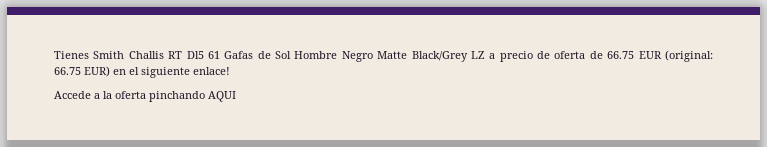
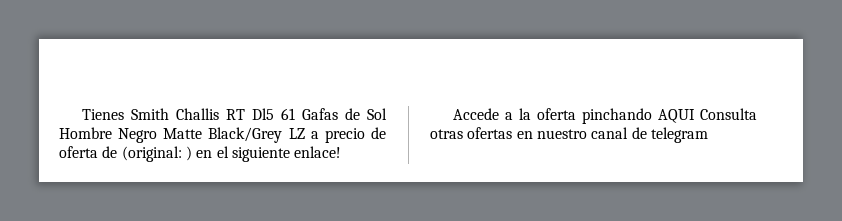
- Tienes Smith Challis RT Dl5 61 Gafas de Sol Hombre Negro Matte Black/Grey LZ a precio de oferta de 66.75 EUR (original: 66.75 EUR) en el siguiente enlace!
+ Tienes Smith Challis RT Dl5 61 Gafas de Sol Hombre Negro Matte Black/Grey LZ a precio de oferta de (original: ) en el siguiente enlace!
- Accede a la oferta pinchando AQUI
+ Accede a la oferta pinchando AQUI Consulta otras ofertas en nuestro canal de telegram

